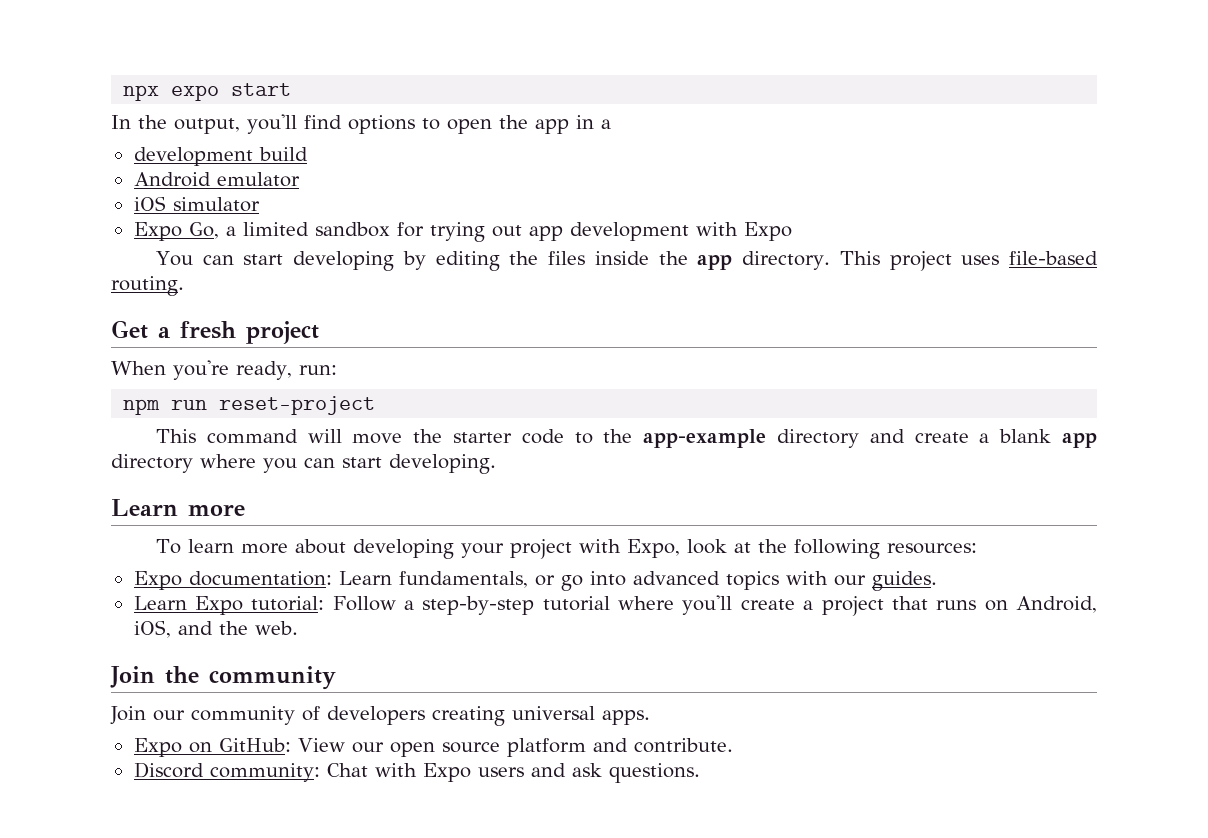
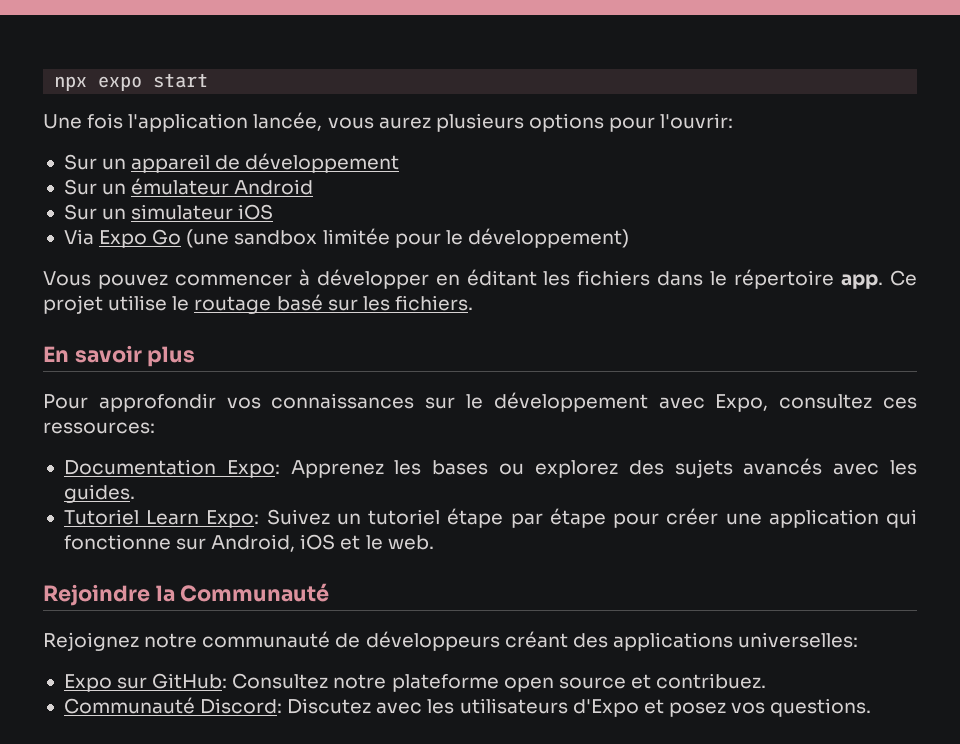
- In the output, you'll find options to open the app in a
- development build
- Android emulator
- iOS simulator
- Expo Go, a limited sandbox for trying out app development with Expo
- You can start developing by editing the files inside the app directory. This project uses file-based routing.
- Get a fresh project
- When you're ready, run:
- npm run reset-project
- This command will move the starter code to the app-example directory and create a blank app directory where you can start developing.
- Learn more
- To learn more about developing your project with Expo, look at the following resources:
- Expo documentation: Learn fundamentals, or go into advanced topics with our guides.
- Learn Expo tutorial: Follow a step-by-step tutorial where you'll create a project that runs on Android, iOS, and the web.
- Join the community
- Join our community of developers creating universal apps.
- Expo on GitHub: View our open source platform and contribute.
- Discord community: Chat with Expo users and ask questions.
+ Une fois l'application lancée, vous aurez plusieurs options pour l'ouvrir:
+ Sur un appareil de développement
+ Sur un émulateur Android
+ Sur un simulateur iOS
+ Via Expo Go (une sandbox limitée pour le développement)
+ Vous pouvez commencer à développer en éditant les fichiers dans le répertoire app. Ce projet utilise le routage basé sur les fichiers.
+ En savoir plus
+ Pour approfondir vos connaissances sur le développement avec Expo, consultez ces ressources:
+ Documentation Expo: Apprenez les bases ou explorez des sujets avancés avec les guides.
+ Tutoriel Learn Expo: Suivez un tutoriel étape par étape pour créer une application qui fonctionne sur Android, iOS et le web.
+ Rejoindre la Communauté
+ Rejoignez notre communauté de développeurs créant des applications universelles:
+ Expo sur GitHub: Consultez notre plateforme open source et contribuez.
+ Communauté Discord: Discutez avec les utilisateurs d'Expo et posez vos questions.

